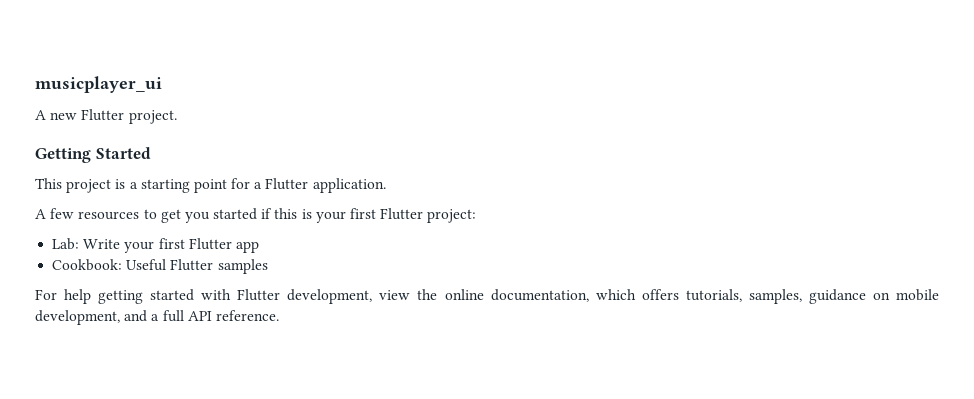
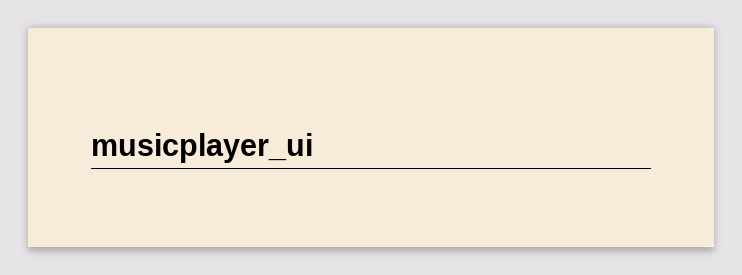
- A new Flutter project.
- Getting Started
- This project is a starting point for a Flutter application.
- A few resources to get you started if this is your first Flutter project:
- Lab: Write your first Flutter app
- Cookbook: Useful Flutter samples
- For help getting started with Flutter development, view the online documentation, which offers tutorials, samples, guidance on mobile development, and a full API reference.

